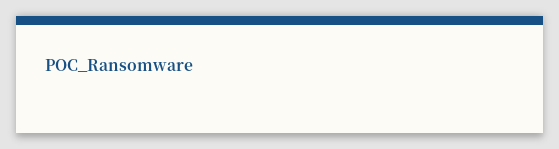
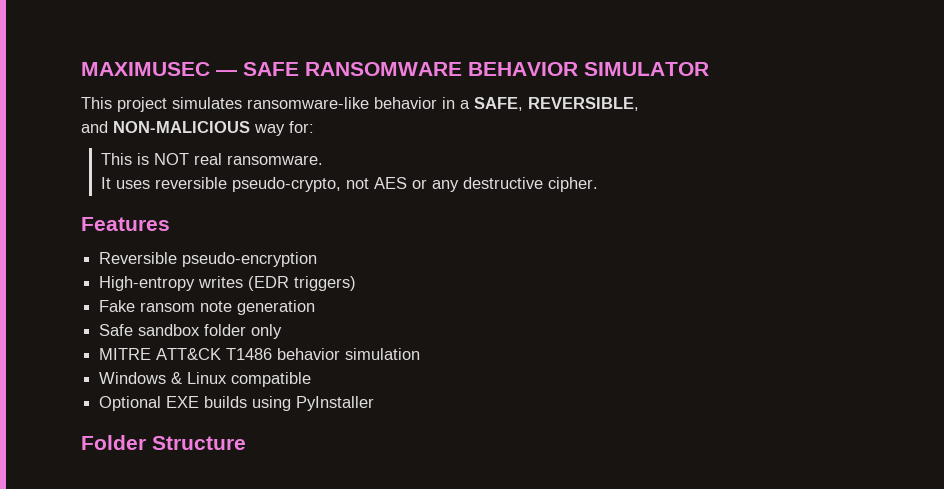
- POC_Ransomware
+ MAXIMUSEC — SAFE RANSOMWARE BEHAVIOR SIMULATOR
+ This project simulates ransomware-like behavior in a SAFE, REVERSIBLE,
+ and NON-MALICIOUS way for:
+ This is NOT real ransomware.
+ It uses reversible pseudo-crypto, not AES or any destructive cipher.
+ Features
+ Reversible pseudo-encryption
+ High-entropy writes (EDR triggers)
+ Fake ransom note generation
+ Safe sandbox folder only
+ MITRE ATT&CK T1486 behavior simulation
+ Windows & Linux compatible
+ Optional EXE builds using PyInstaller
+ Folder Structure

